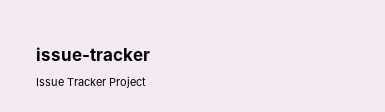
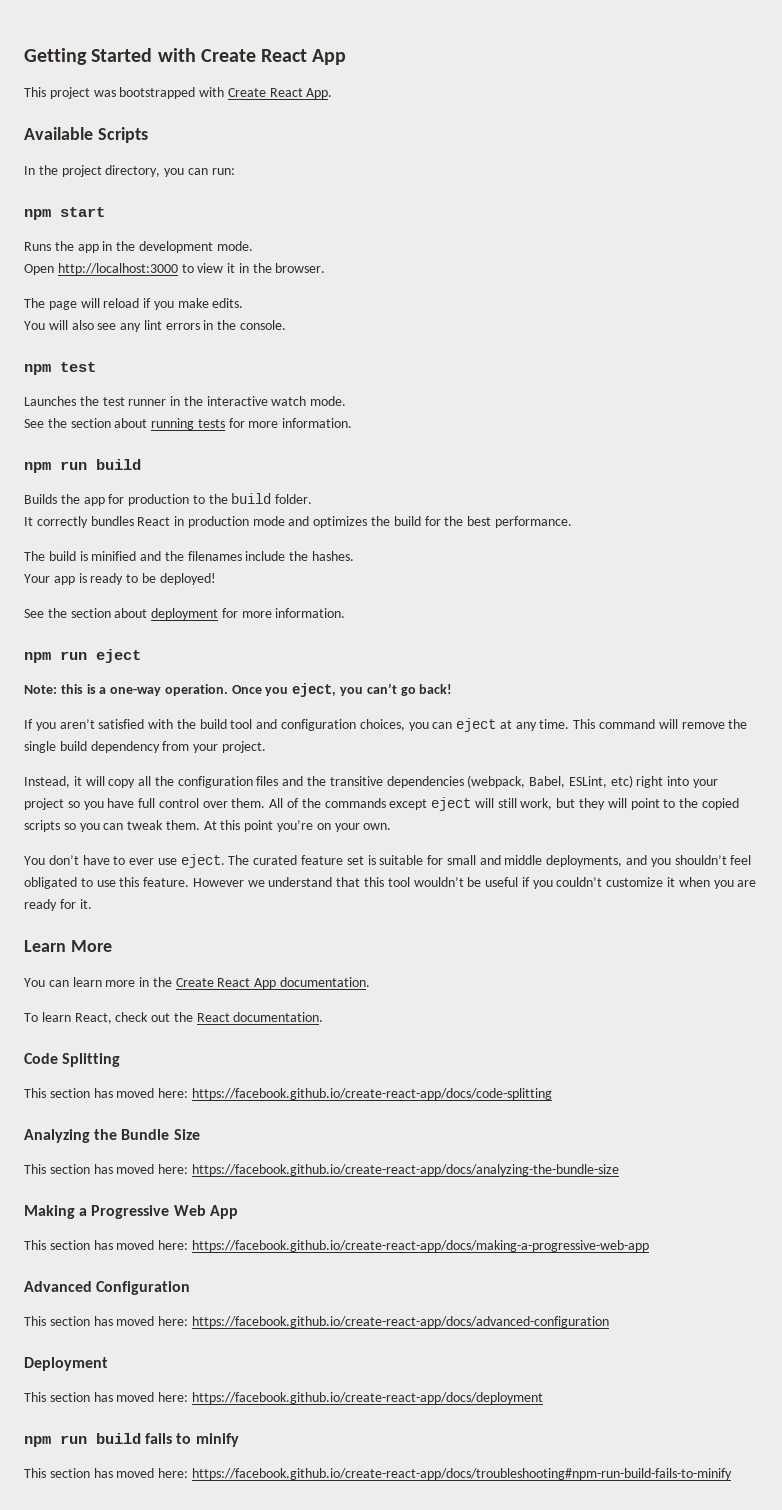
- issue-tracker
- Issue Tracker Project
+ Getting Started with Create React App
+ This project was bootstrapped with Create React App.
+ Available Scripts
+ In the project directory, you can run:
+ npm start
+ Runs the app in the development mode.
+ Open http://localhost:3000 to view it in the browser.
+ The page will reload if you make edits.
+ You will also see any lint errors in the console.
+ npm test
+ Launches the test runner in the interactive watch mode.
+ See the section about running tests for more information.
+ npm run build
+ Builds the app for production to the build folder.
+ It correctly bundles React in production mode and optimizes the build for the best performance.
+ The build is minified and the filenames include the hashes.
+ Your app is ready to be deployed!
+ See the section about deployment for more information.
+ npm run eject
+ Note: this is a one-way operation. Once you eject, you can’t go back!
+ If you aren’t satisfied with the build tool and configuration choices, you can eject at any time. This command will remove the single build dependency from your project.
+ Instead, it will copy all the configuration files and the transitive dependencies (webpack, Babel, ESLint, etc) right into your project so you have full control over them. All of the commands except eject will still work, but they will point to the copied scripts so you can tweak them. At this point you’re on your own.
+ You don’t have to ever use eject. The curated feature set is suitable for small and middle deployments, and you shouldn’t feel obligated to use this feature. However we understand that this tool wouldn’t be useful if you couldn’t customize it when you are ready for it.
+ Learn More
+ You can learn more in the Create React App documentation.
+ To learn React, check out the React documentation.
+ Code Splitting
+ This section has moved here: https://facebook.github.io/create-react-app/docs/code-splitting
+ Analyzing the Bundle Size
+ This section has moved here: https://facebook.github.io/create-react-app/docs/analyzing-the-bundle-size
+ Making a Progressive Web App
+ This section has moved here: https://facebook.github.io/create-react-app/docs/making-a-progressive-web-app
+ Advanced Configuration
+ This section has moved here: https://facebook.github.io/create-react-app/docs/advanced-configuration
+ Deployment
+ This section has moved here: https://facebook.github.io/create-react-app/docs/deployment
+ npm run build fails to minify
+ This section has moved here: https://facebook.github.io/create-react-app/docs/troubleshooting#npm-run-build-fails-to-minify

